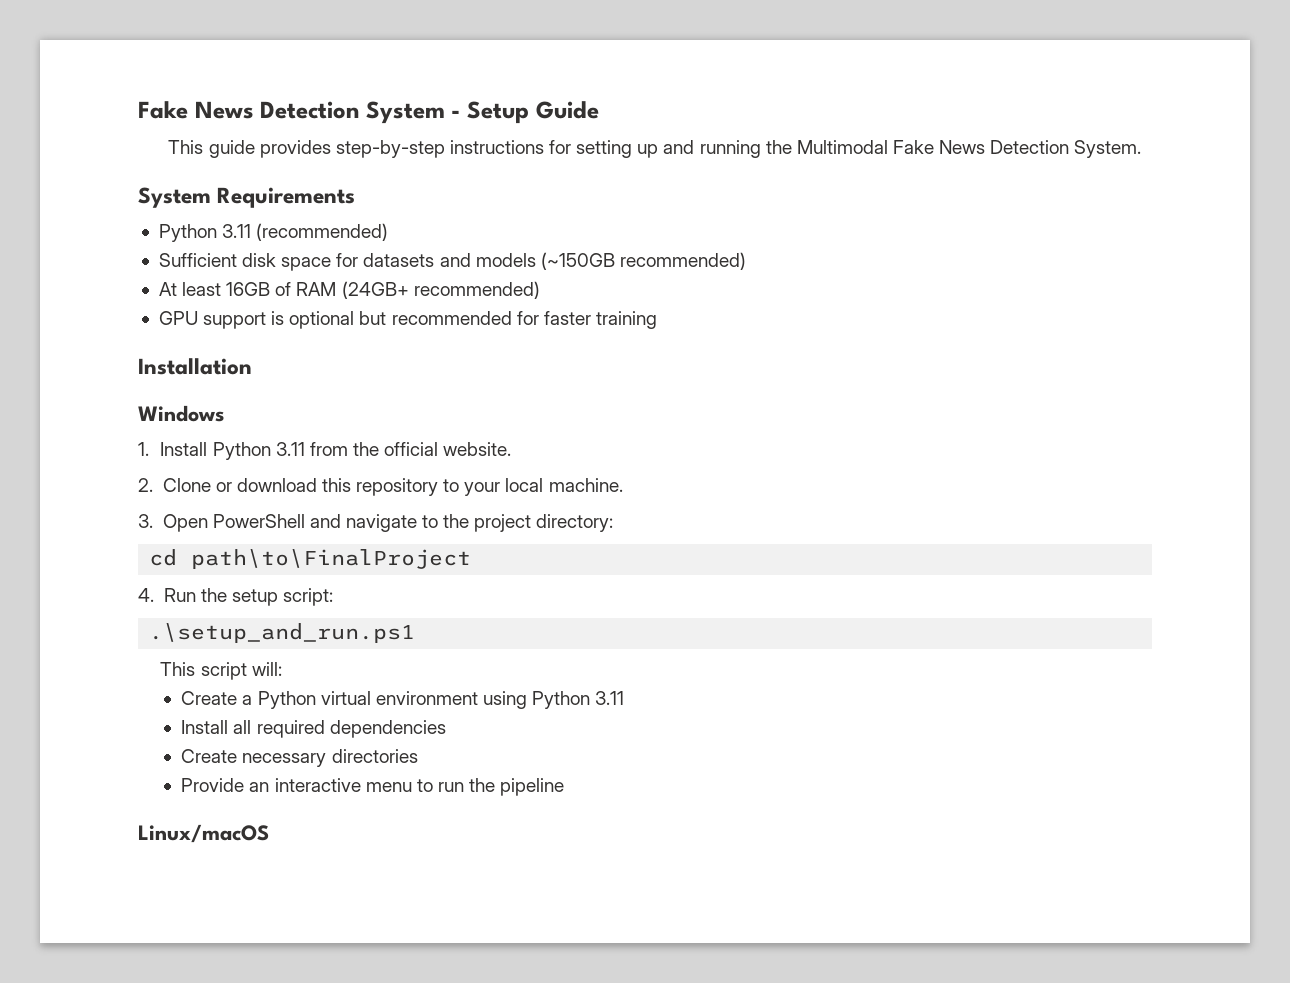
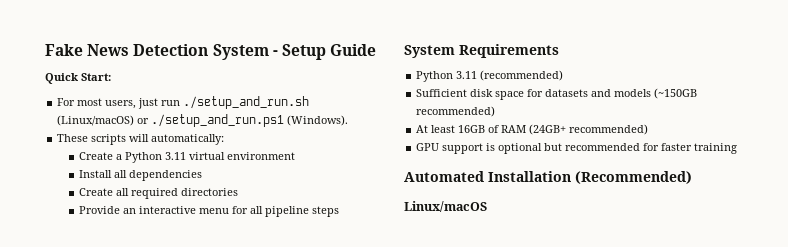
- This guide provides step-by-step instructions for setting up and running the Multimodal Fake News Detection System.
+ Quick Start:
+ For most users, just run ./setup_and_run.sh (Linux/macOS) or ./setup_and_run.ps1 (Windows).
+ These scripts will automatically:
+ Create a Python 3.11 virtual environment
+ Install all dependencies
+ Create all required directories
+ Provide an interactive menu for all pipeline steps
- Installation
- Windows
- 1. Install Python 3.11 from the official website.
- 2. Clone or download this repository to your local machine.
- 3. Open PowerShell and navigate to the project directory:
- cd path\to\FinalProject
- 4. Run the setup script:
- .\setup_and_run.ps1
- This script will:
- Create a Python virtual environment using Python 3.11
- Install all required dependencies
- Create necessary directories
- Provide an interactive menu to run the pipeline
+ Automated Installation (Recommended)

